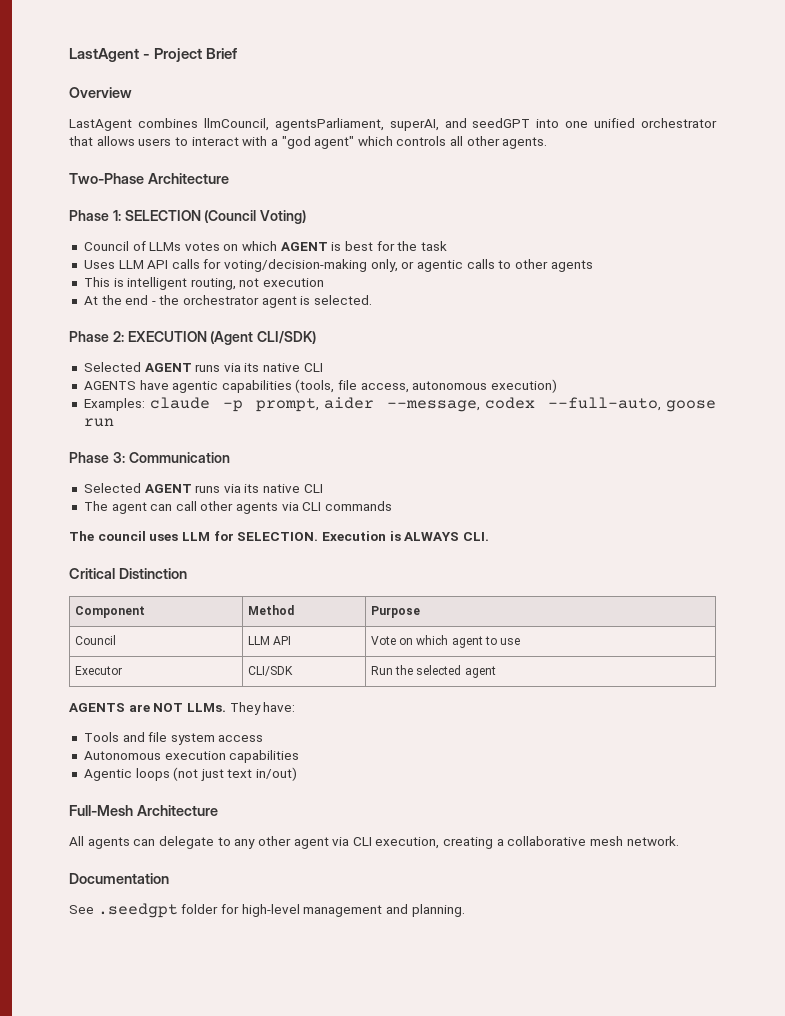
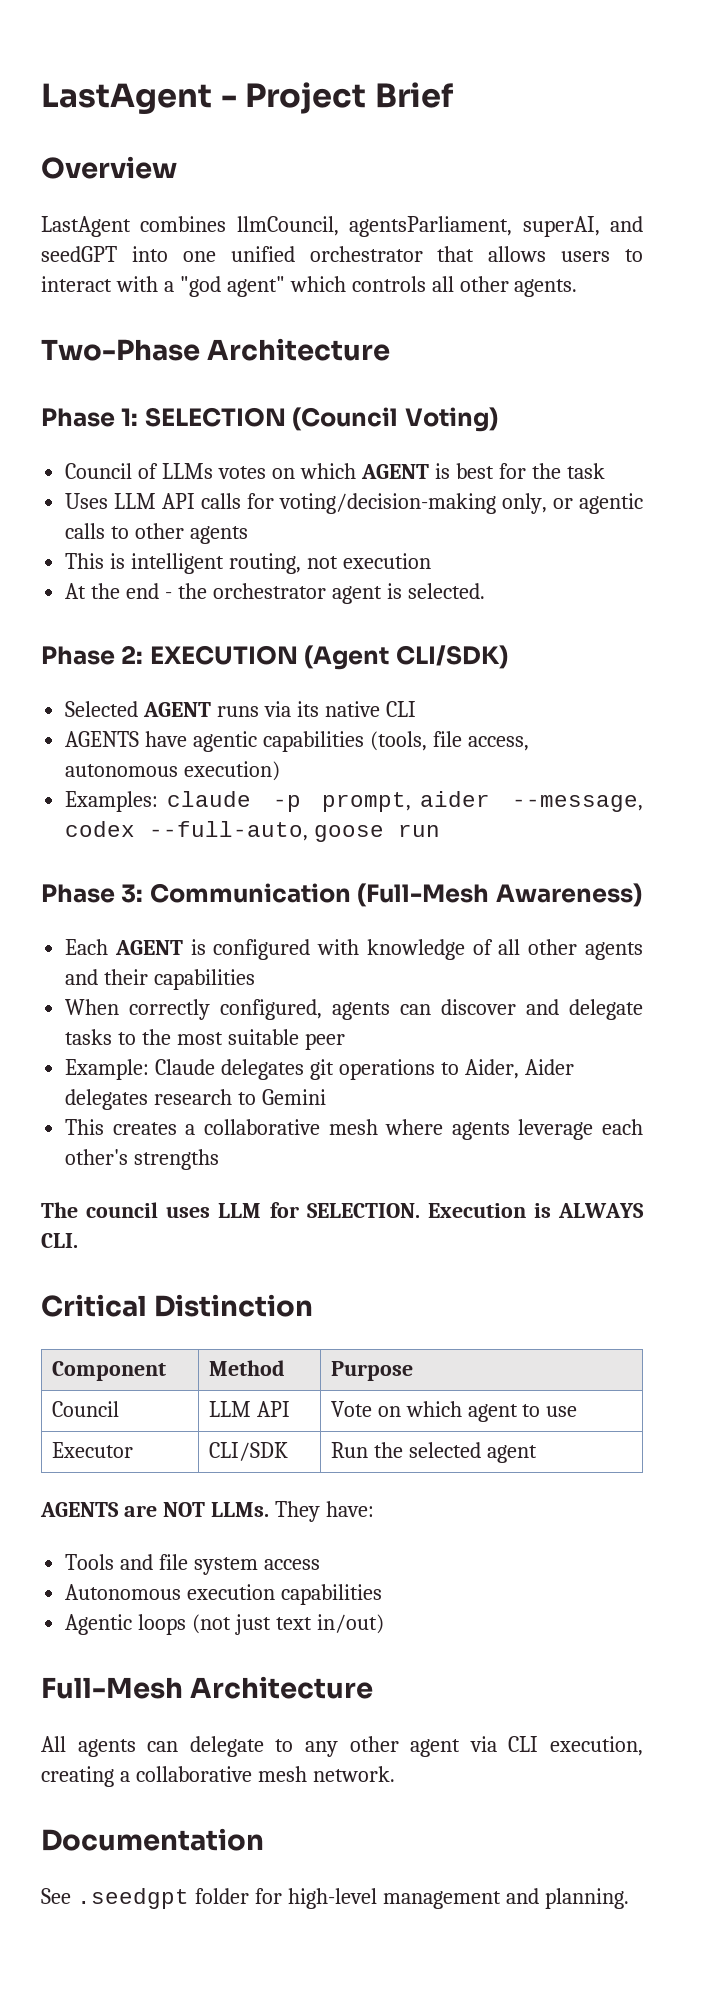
- Phase 3: Communication
- Selected AGENT runs via its native CLI
- The agent can call other agents via CLI commands
+ Phase 3: Communication (Full-Mesh Awareness)
+ Each AGENT is configured with knowledge of all other agents and their capabilities
+ When correctly configured, agents can discover and delegate tasks to the most suitable peer
+ Example: Claude delegates git operations to Aider, Aider delegates research to Gemini
+ This creates a collaborative mesh where agents leverage each other's strengths

